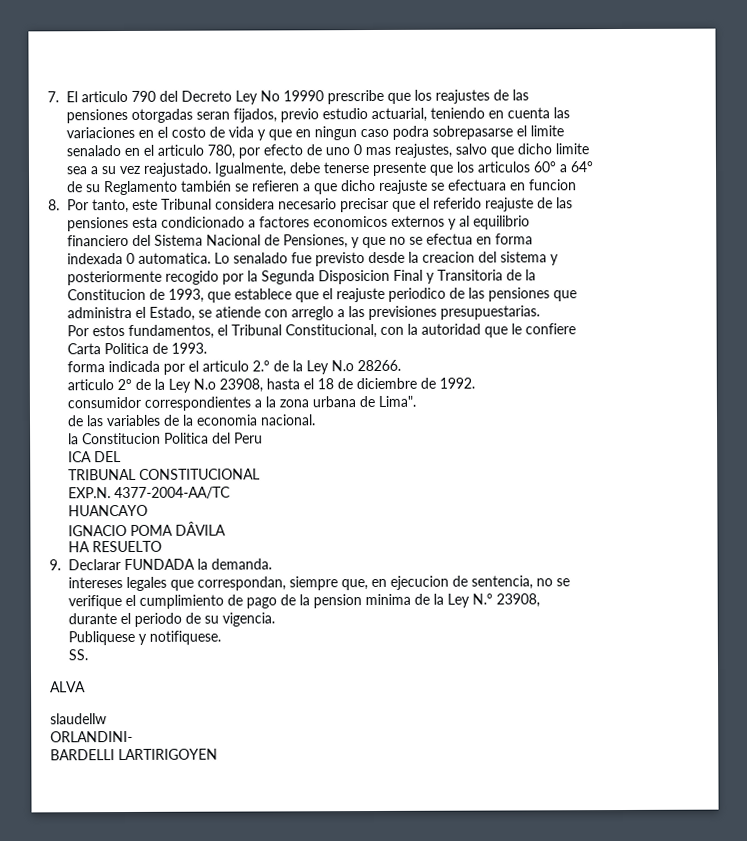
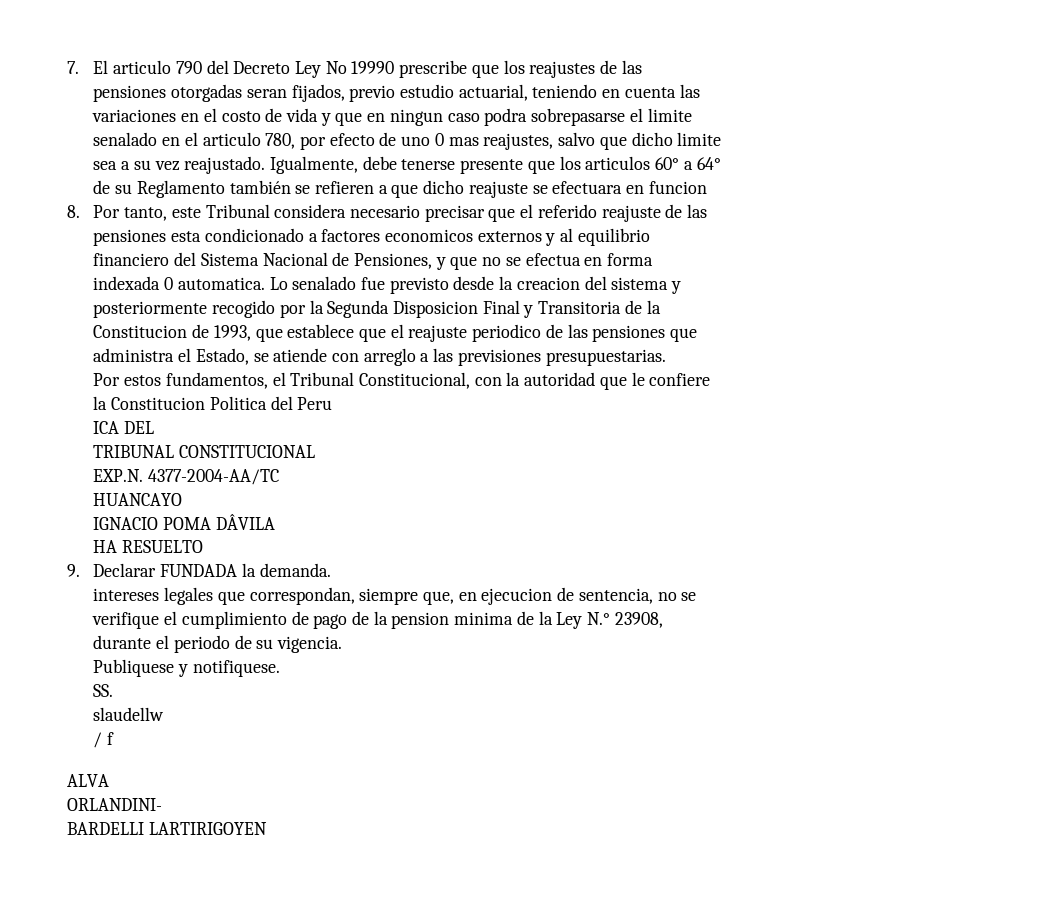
- Carta Politica de 1993.
- forma indicada por el articulo 2.° de la Ley N.o 28266.
- articulo 2° de la Ley N.o 23908, hasta el 18 de diciembre de 1992.
- consumidor correspondientes a la zona urbana de Lima".
- de las variables de la economia nacional.
+ slaudellw
+ / f
- slaudellw

